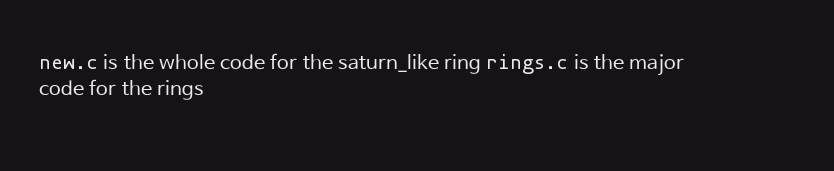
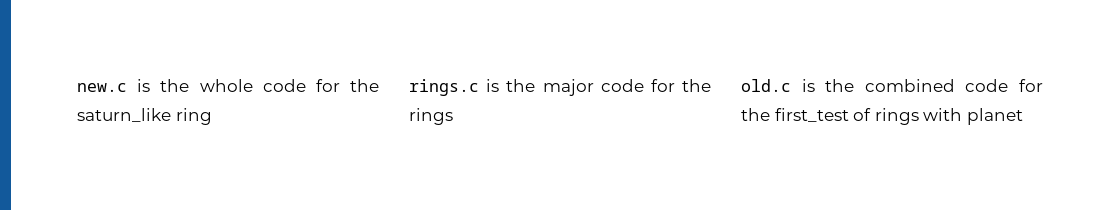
- new.c is the whole code for the saturn_like ring rings.c is the major code for the rings
+ new.c is the whole code for the saturn_like ring
+ rings.c is the major code for the rings
+ old.c is the combined code for the first_test of rings with planet

